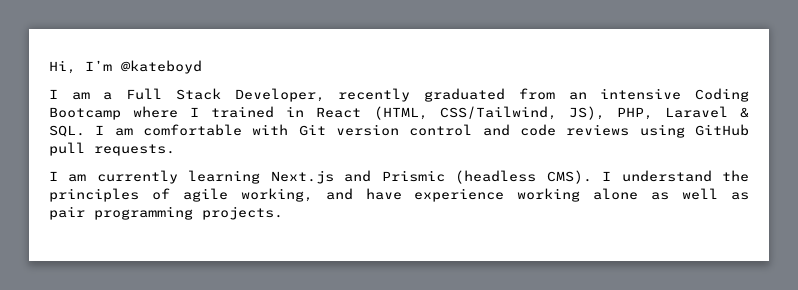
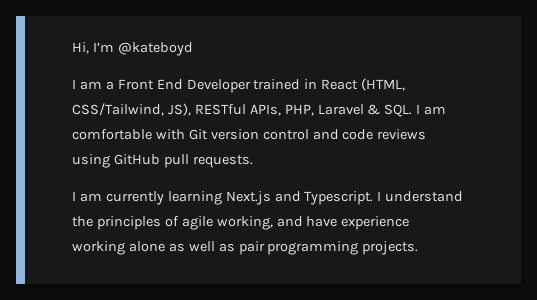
- I am a Full Stack Developer, recently graduated from an intensive Coding Bootcamp where I trained in React (HTML, CSS/Tailwind, JS), PHP, Laravel & SQL. I am comfortable with Git version control and code reviews using GitHub pull requests.
+ I am a Front End Developer trained in React (HTML, CSS/Tailwind, JS), RESTful APIs, PHP, Laravel & SQL. I am comfortable with Git version control and code reviews using GitHub pull requests.
- I am currently learning Next.js and Prismic (headless CMS).
+ I am currently learning Next.js and Typescript.

